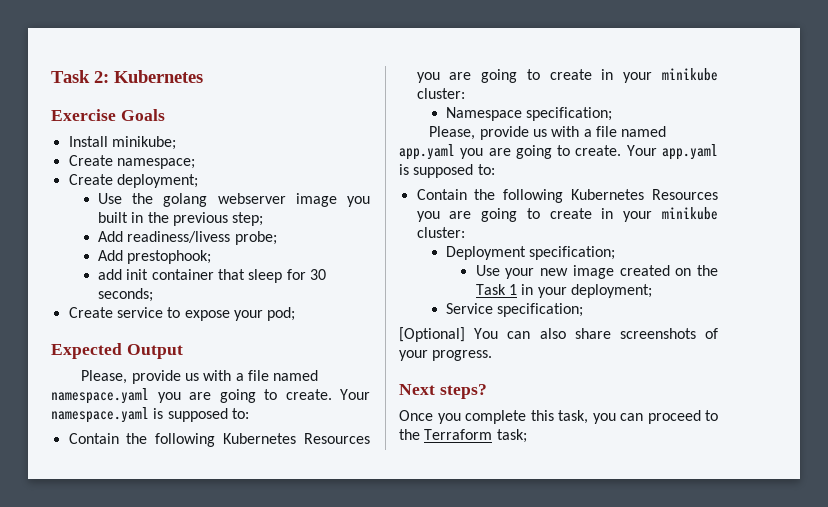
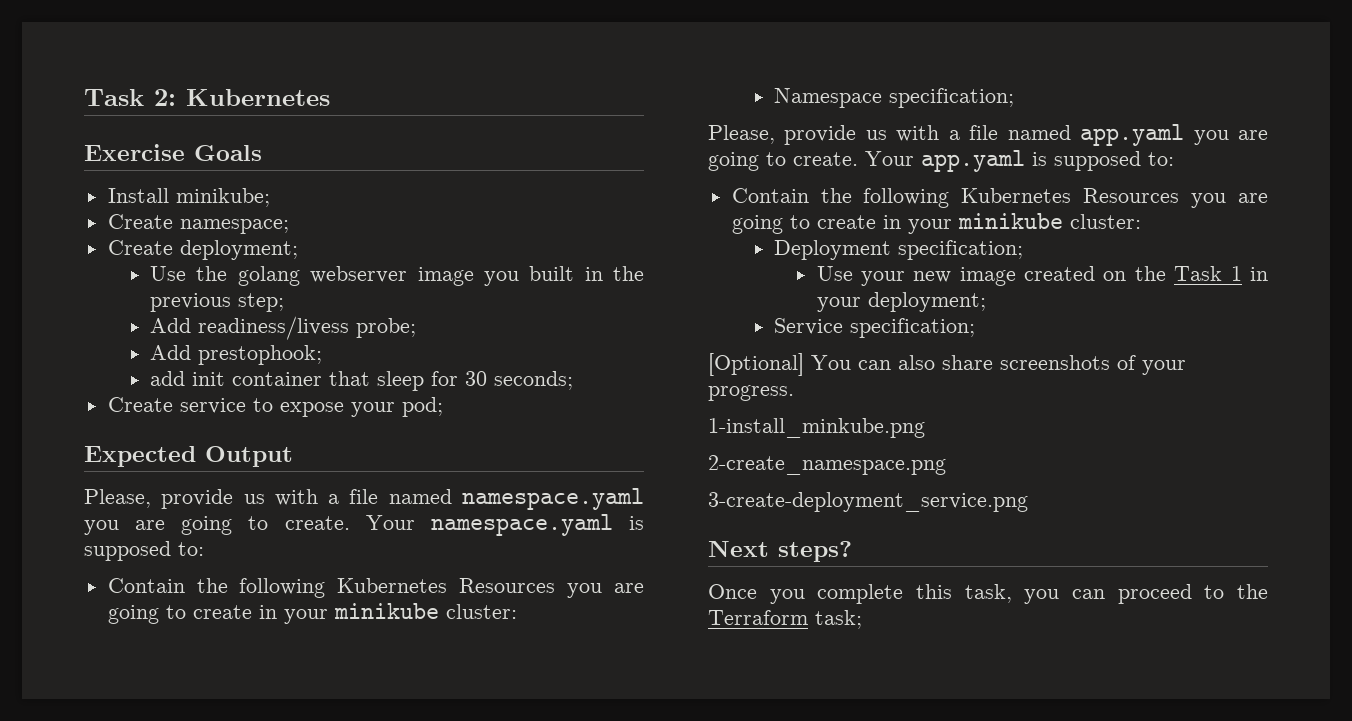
+ 1-install_minkube.png
+ 2-create_namespace.png
+ 3-create-deployment_service.png

